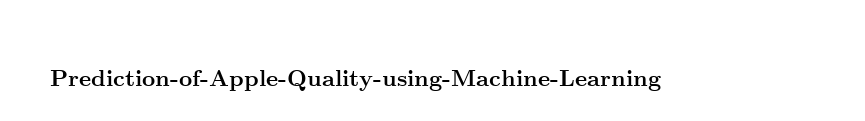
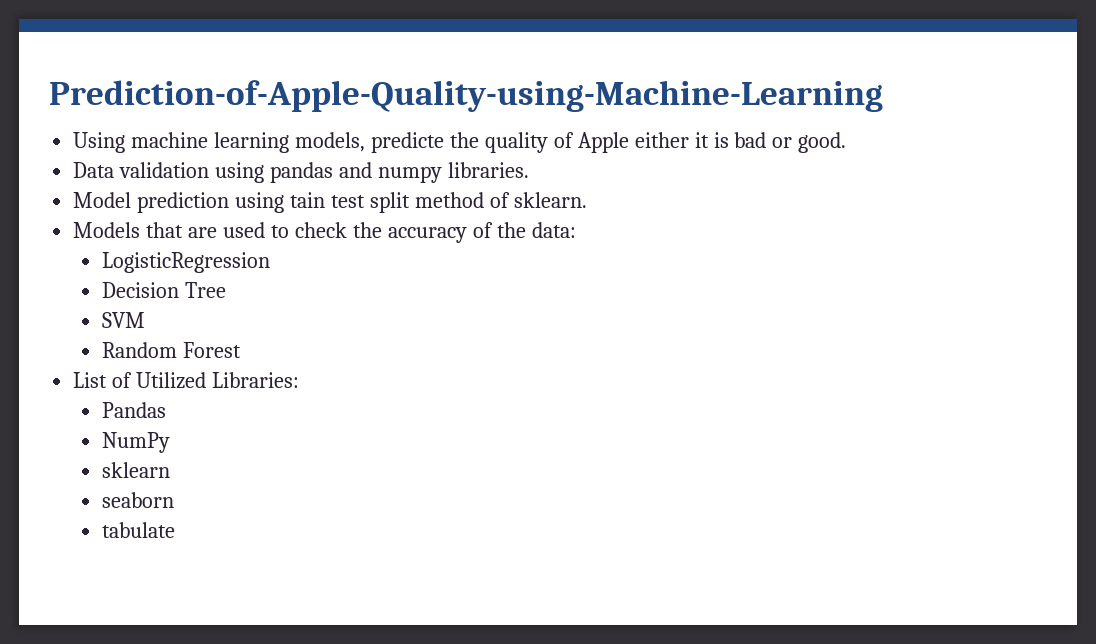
+ Using machine learning models, predicte the quality of Apple either it is bad or good.
+ Data validation using pandas and numpy libraries.
+ Model prediction using tain test split method of sklearn.
+ Models that are used to check the accuracy of the data:
+ LogisticRegression
+ Decision Tree
+ SVM
+ Random Forest
+ List of Utilized Libraries:
+ Pandas
+ NumPy
+ sklearn
+ seaborn
+ tabulate

